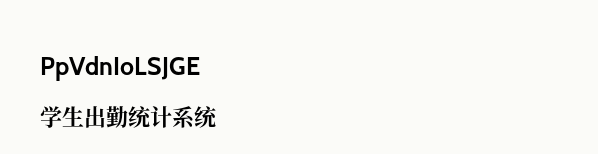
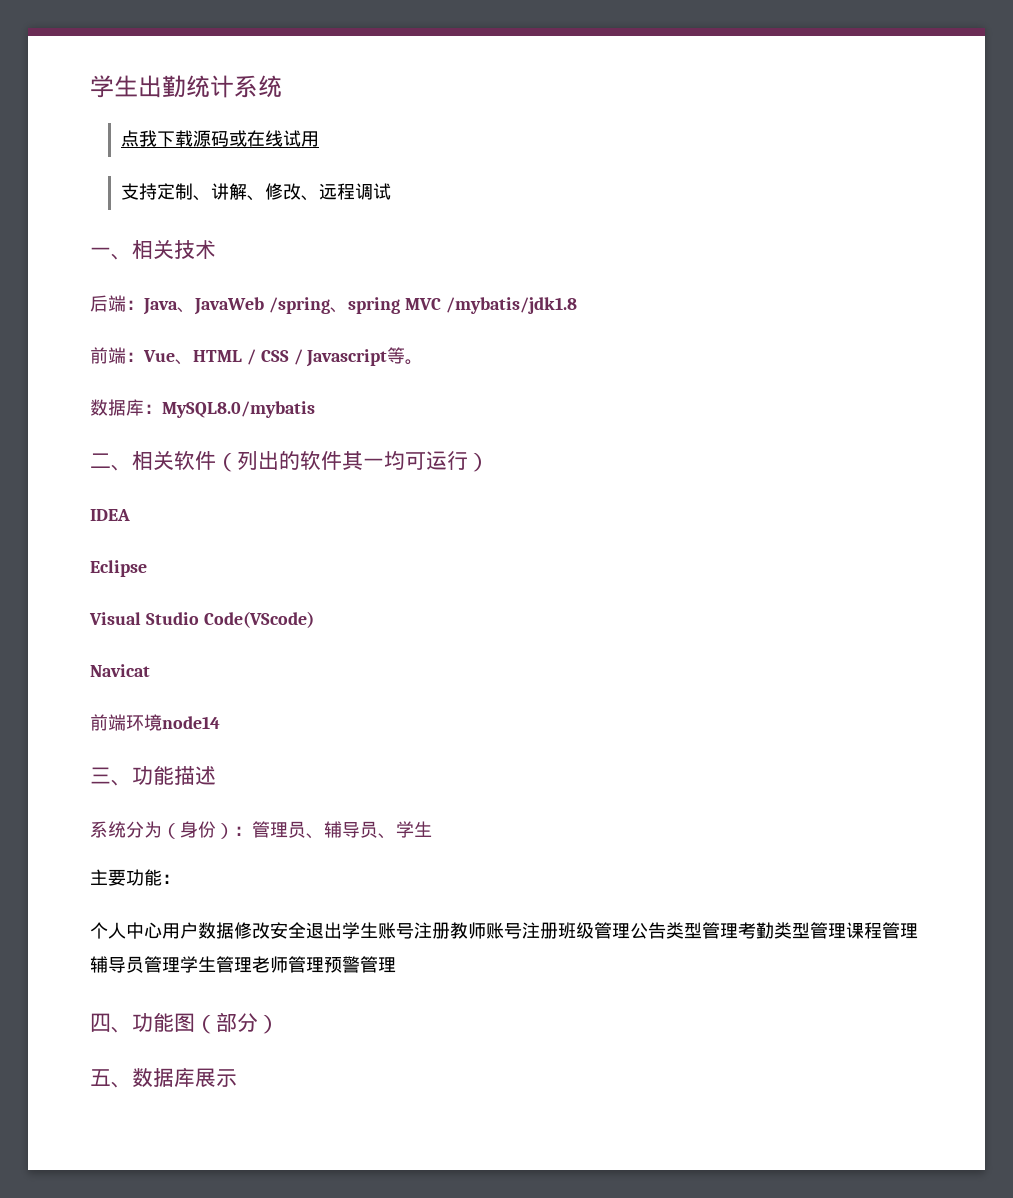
- PpVdnIoLSJGE
+ 点我下载源码或在线试用
+ 支持定制、讲解、修改、远程调试
+ 一、相关技术
+ 后端：Java、JavaWeb /spring、spring MVC /mybatis/jdk1.8
+ 前端：Vue、HTML / CSS / Javascript等。
+ 数据库：MySQL8.0/mybatis
+ 二、相关软件（列出的软件其一均可运行）
+ IDEA
+ Eclipse
+ Visual Studio Code(VScode)
+ Navicat
+ 前端环境node14
+ 三、功能描述
+ 系统分为（身份）：管理员、辅导员、学生
+ 主要功能：
+ 个人中心用户数据修改安全退出学生账号注册教师账号注册班级管理公告类型管理考勤类型管理课程管理辅导员管理学生管理老师管理预警管理
+ 四、功能图（部分）
+ 五、数据库展示

